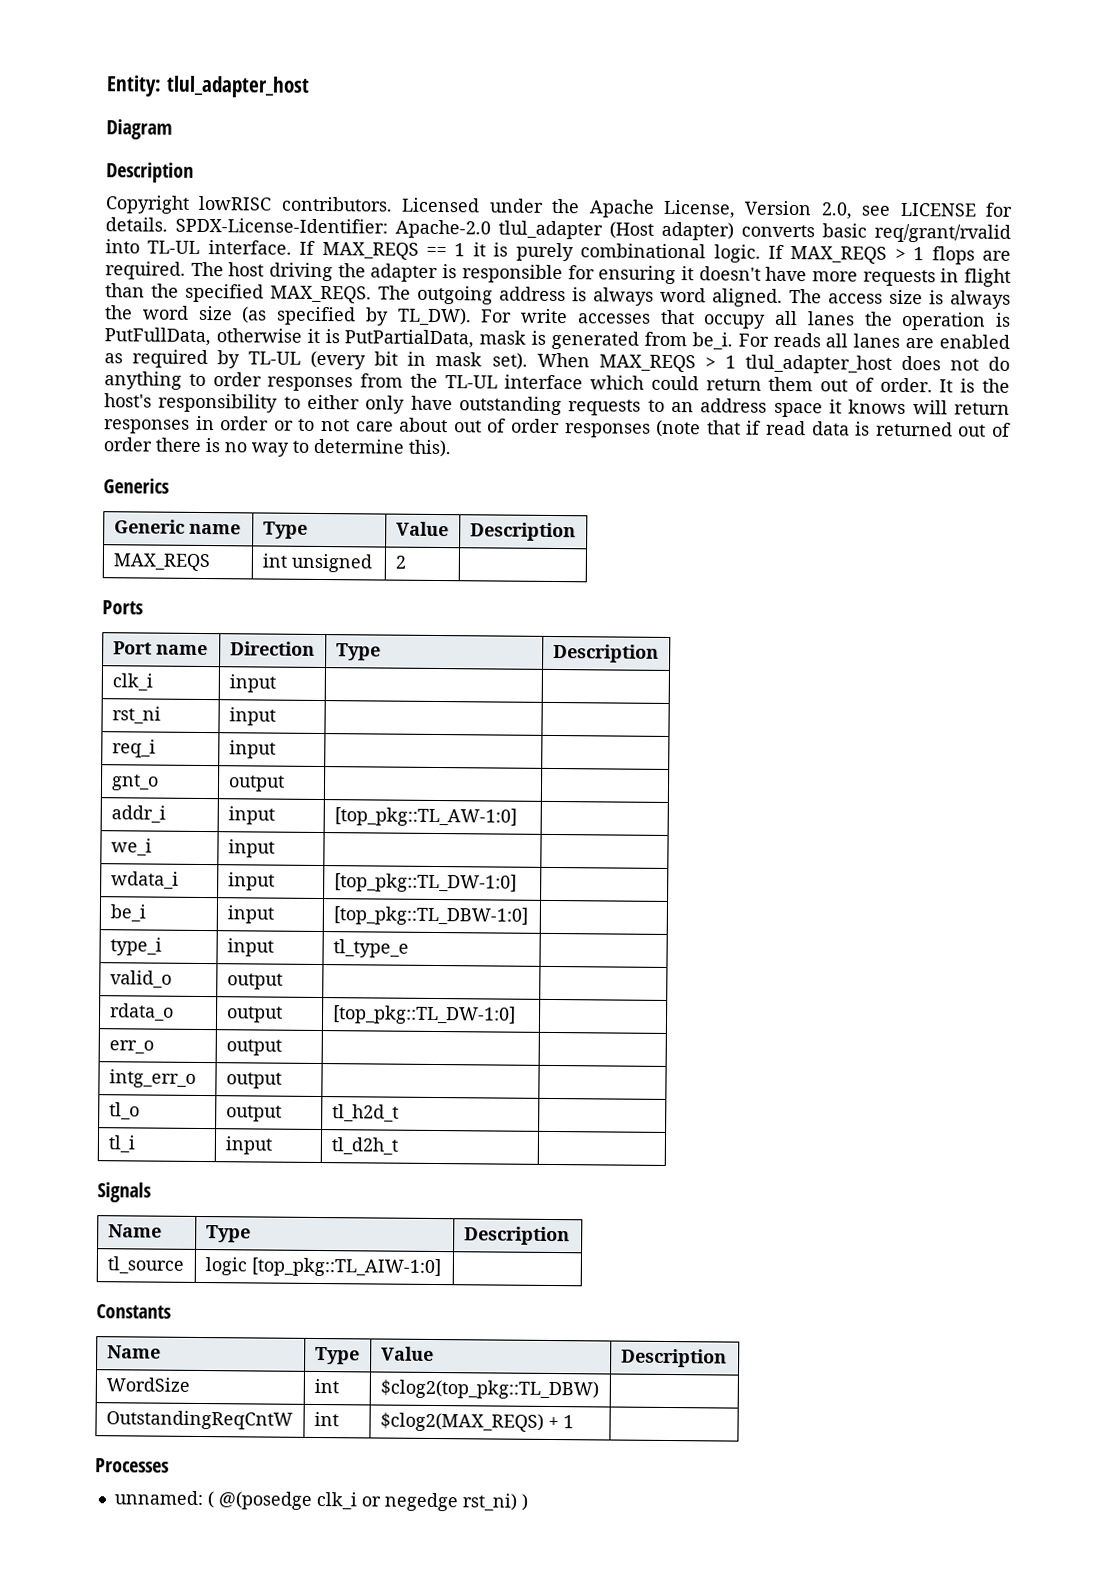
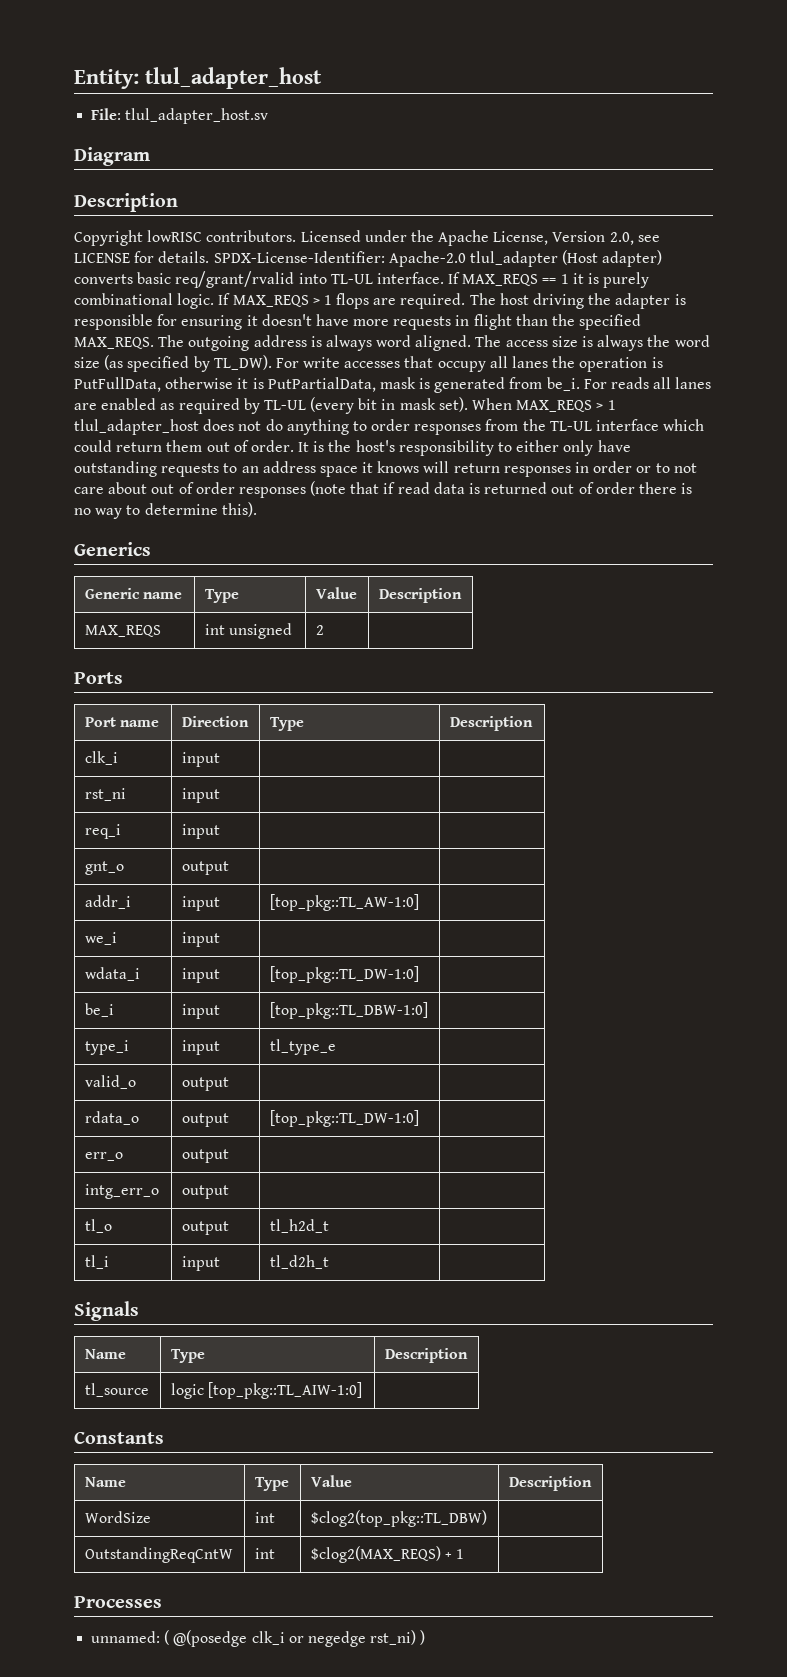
+ File: tlul_adapter_host.sv

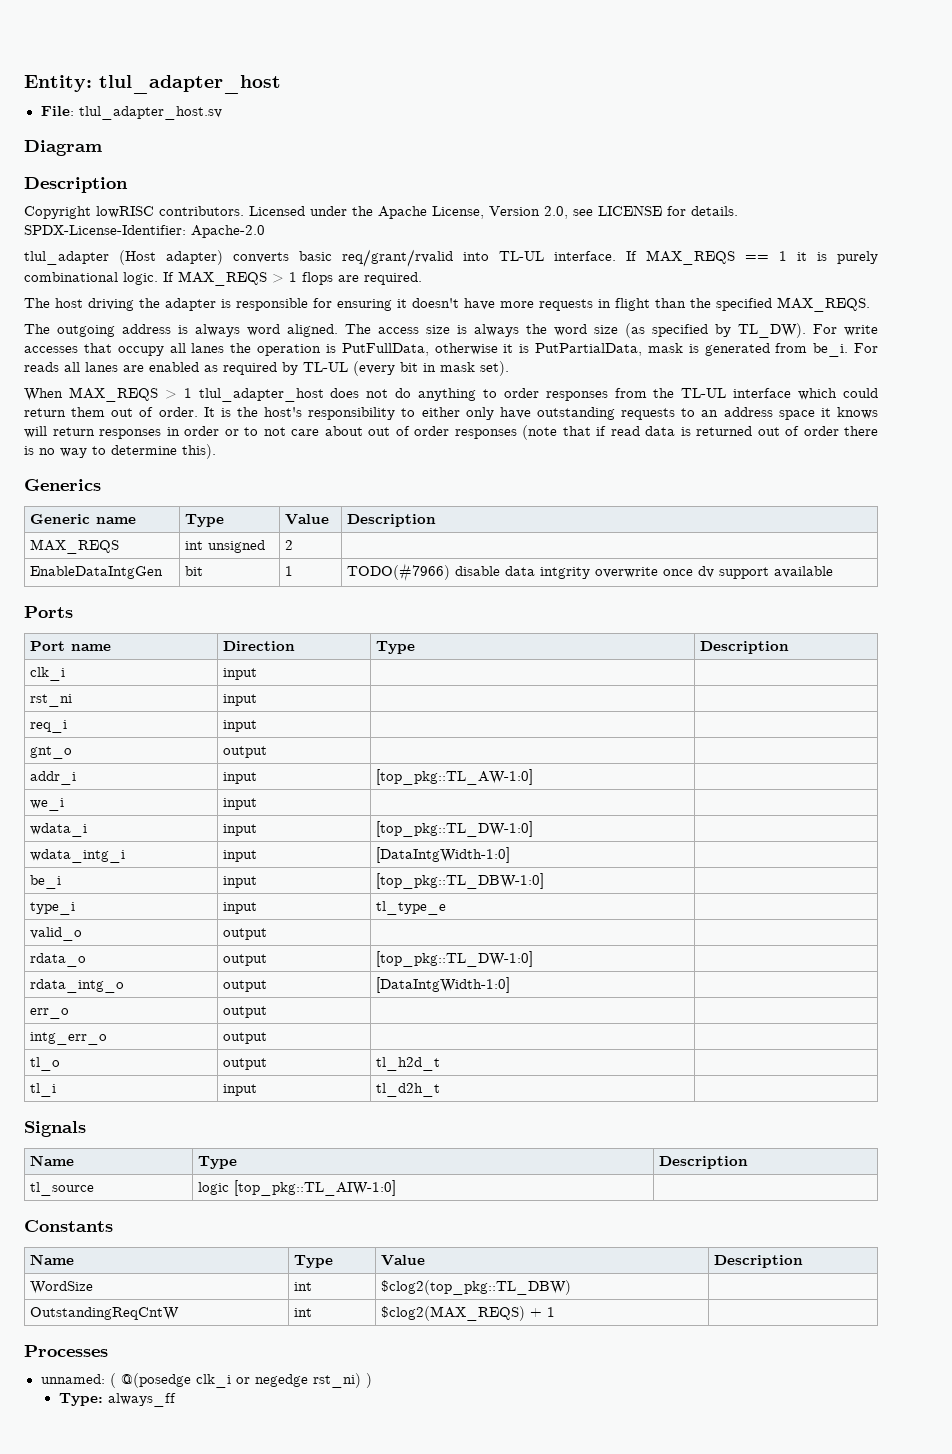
- SPDX-License-Identifier: Apache-2.0 tlul_adapter (Host adapter) converts basic req/grant/rvalid into TL-UL interface.
+ SPDX-License-Identifier: Apache-2.0
+ tlul_adapter (Host adapter) converts basic req/grant/rvalid into TL-UL interface.
- If MAX_REQS > 1 flops are required. The host driving the adapter is responsible for ensuring it doesn't have more requests in flight than the specified MAX_REQS. The outgoing address is always word aligned.
+ If MAX_REQS > 1 flops are required.
+ The host driving the adapter is responsible for ensuring it doesn't have more requests in flight than the specified MAX_REQS.
+ The outgoing address is always word aligned.
- For reads all lanes are enabled as required by TL-UL (every bit in mask set). When MAX_REQS > 1 tlul_adapter_host does not do anything to order responses from the TL-UL interface which could return them out of order.
+ For reads all lanes are enabled as required by TL-UL (every bit in mask set).
+ When MAX_REQS > 1 tlul_adapter_host does not do anything to order responses from the TL-UL interface which could return them out of order.
+ EnableDataIntgGen | bit | 1 | TODO(#7966) disable data intgrity overwrite once dv support available
+ wdata_intg_i | input | [DataIntgWidth-1:0] |
+ rdata_intg_o | output | [DataIntgWidth-1:0] |
+ Type: always_ff

